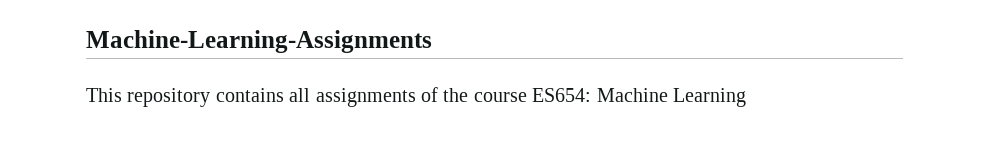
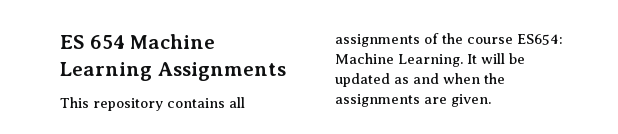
- Machine-Learning-Assignments
+ ES 654 Machine Learning Assignments
- This repository contains all assignments of the course ES654: Machine Learning
+ This repository contains all assignments of the course ES654: Machine Learning. It will be updated as and when the assignments are given.

